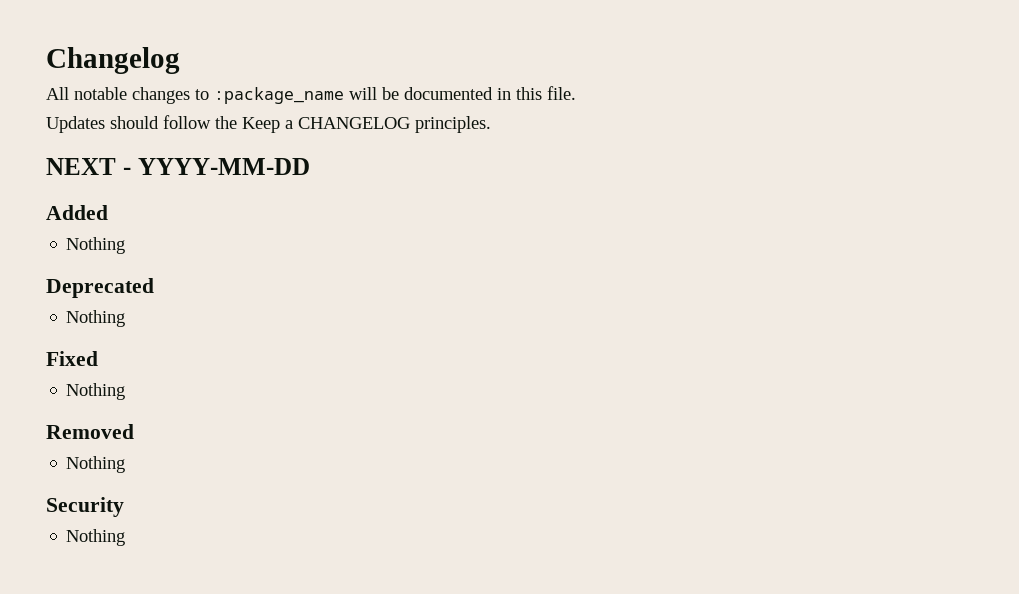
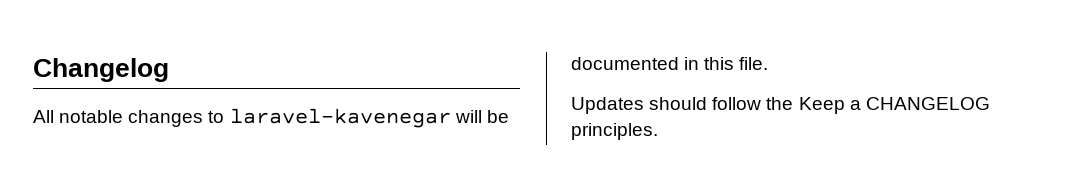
- All notable changes to :package_name will be documented in this file.
+ All notable changes to laravel-kavenegar will be documented in this file.
- NEXT - YYYY-MM-DD
- Added
- Nothing
- Deprecated
- Nothing
- Fixed
- Nothing
- Removed
- Nothing
- Security
- Nothing

